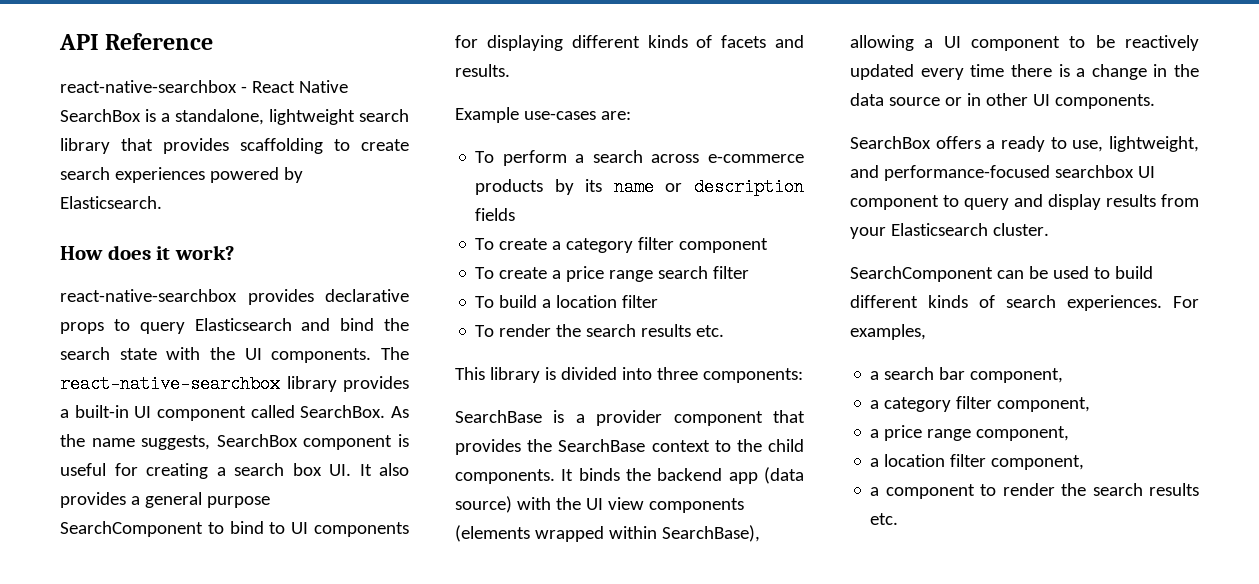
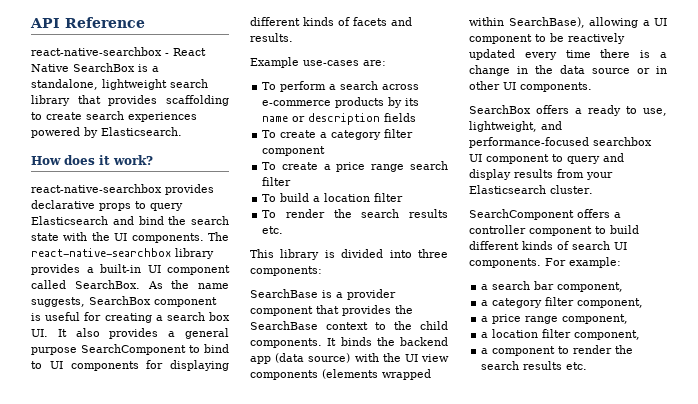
- SearchComponent can be used to build different kinds of search experiences. For examples,
+ SearchComponent offers a controller component to build different kinds of search UI components. For example:

